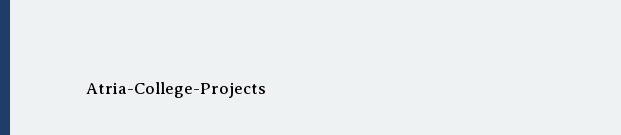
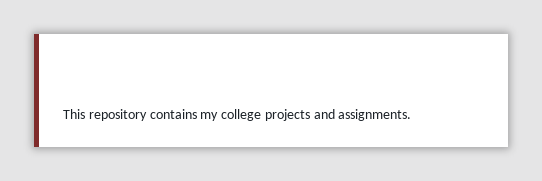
- Atria-College-Projects
+ This repository contains my college projects and assignments.

